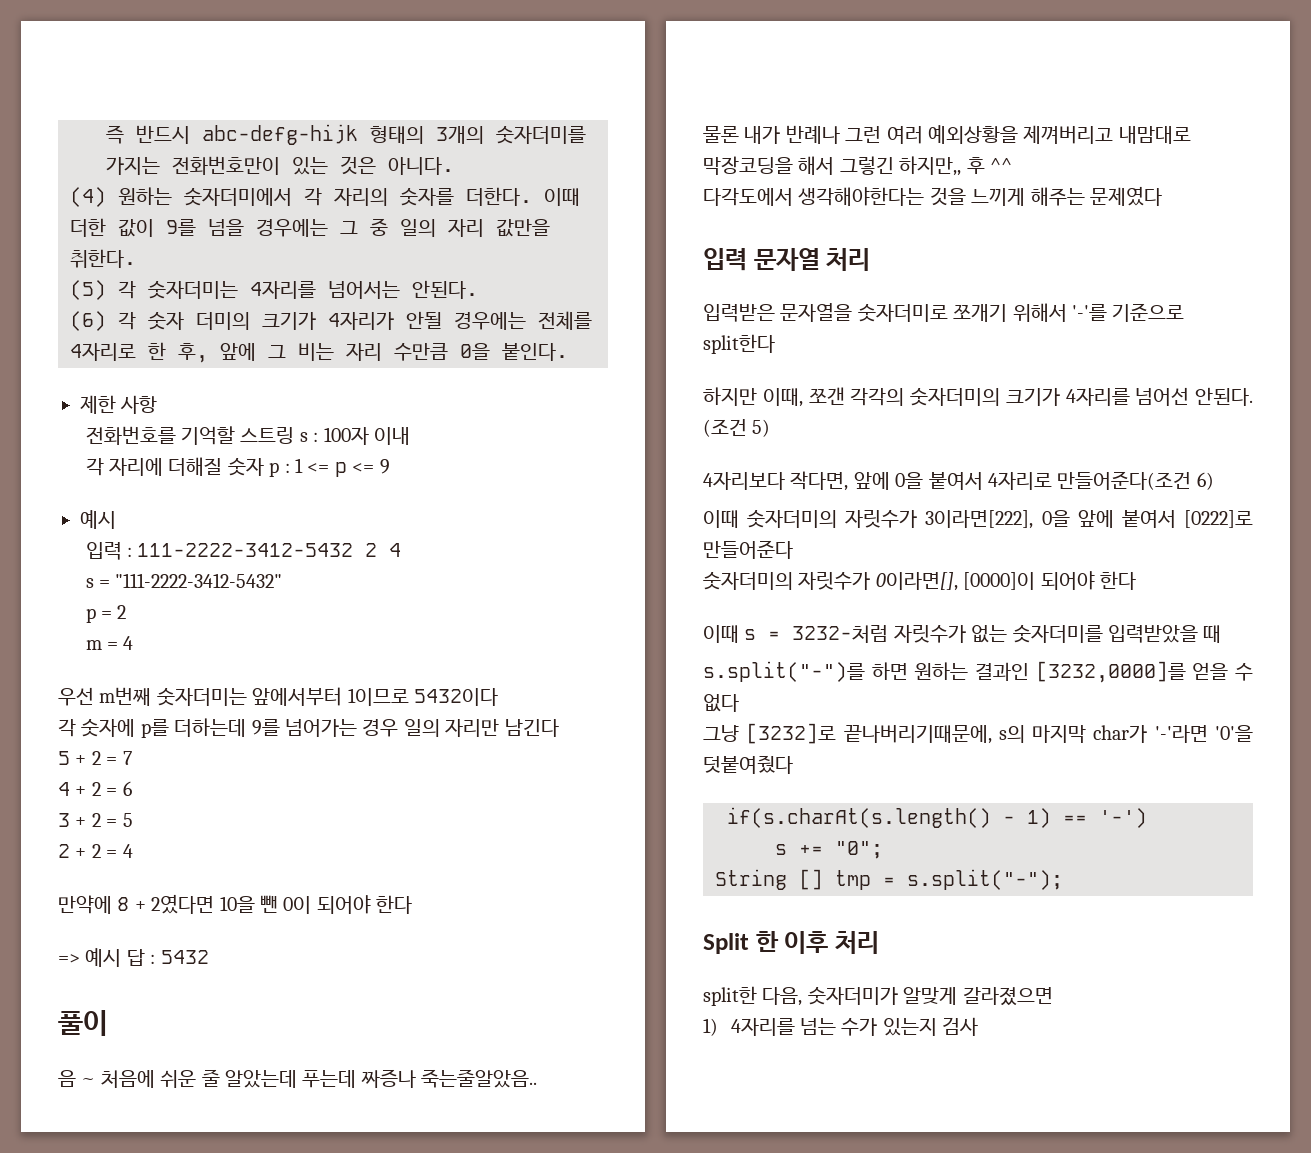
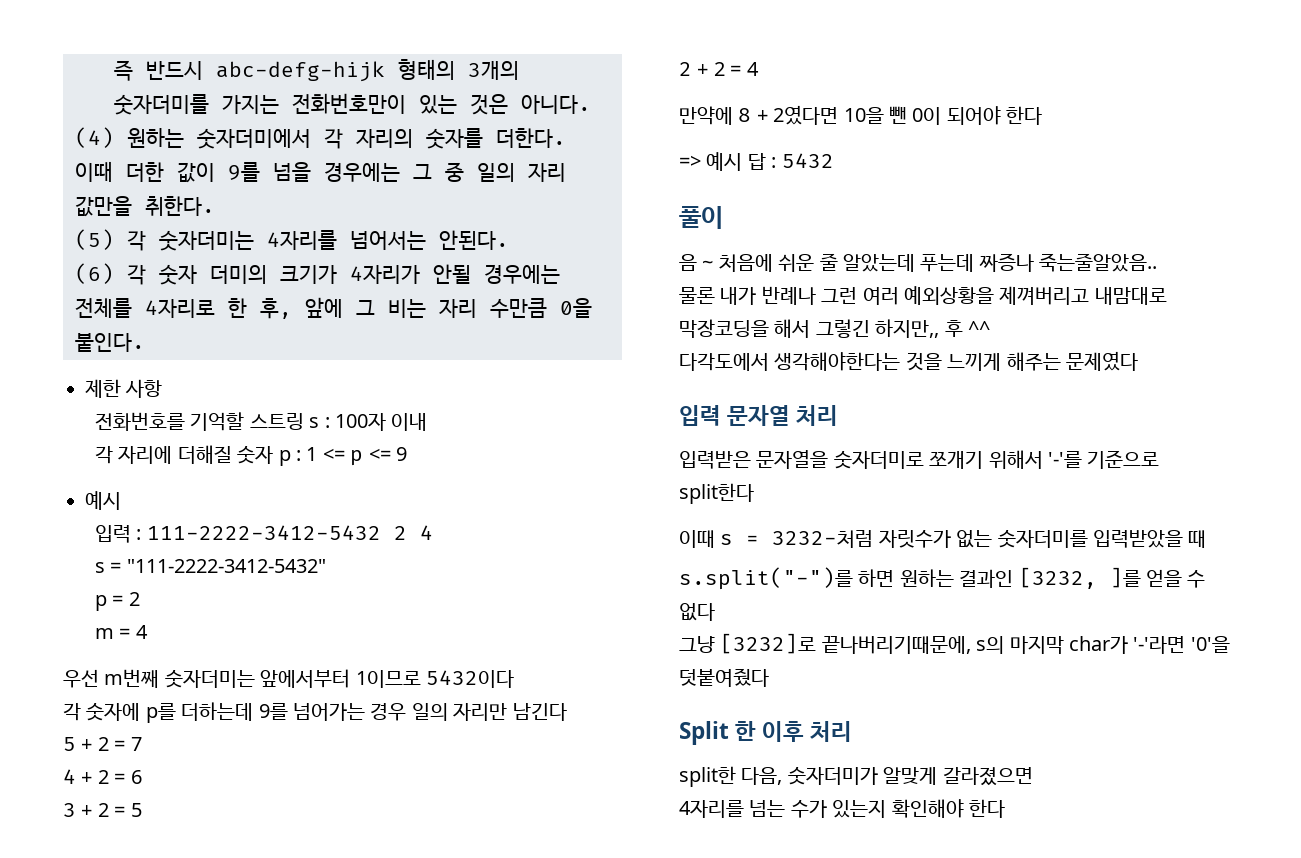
- 하지만 이때, 쪼갠 각각의 숫자더미의 크기가 4자리를 넘어선 안된다. (조건 5)
- 4자리보다 작다면, 앞에 0을 붙여서 4자리로 만들어준다(조건 6)
- 이때 숫자더미의 자릿수가 3이라면[222], 0을 앞에 붙여서 [0222]로 만들어준다
- 숫자더미의 자릿수가 0이라면[], [0000]이 되어야 한다
- s.split("-")를 하면 원하는 결과인 [3232,0000]를 얻을 수 없다
+ s.split("-")를 하면 원하는 결과인 [3232, ]를 얻을 수 없다
- if(s.charAt(s.length() - 1) == '-')
- s += "0";
- String [] tmp = s.split("-");
- 1) 4자리를 넘는 수가 있는지 검사
+ 4자리를 넘는 수가 있는지 확인해야 한다

